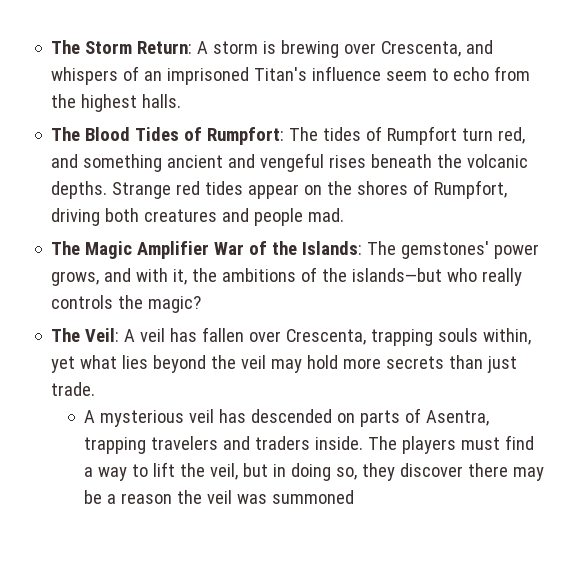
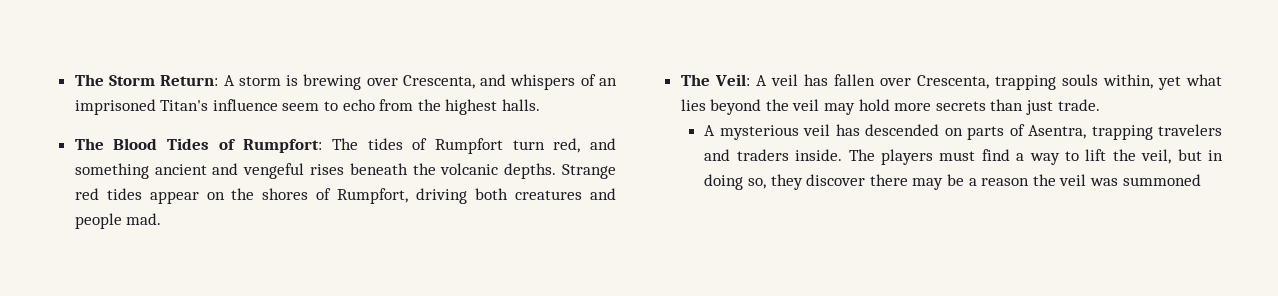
- The Magic Amplifier War of the Islands: The gemstones' power grows, and with it, the ambitions of the islands—but who really controls the magic?

